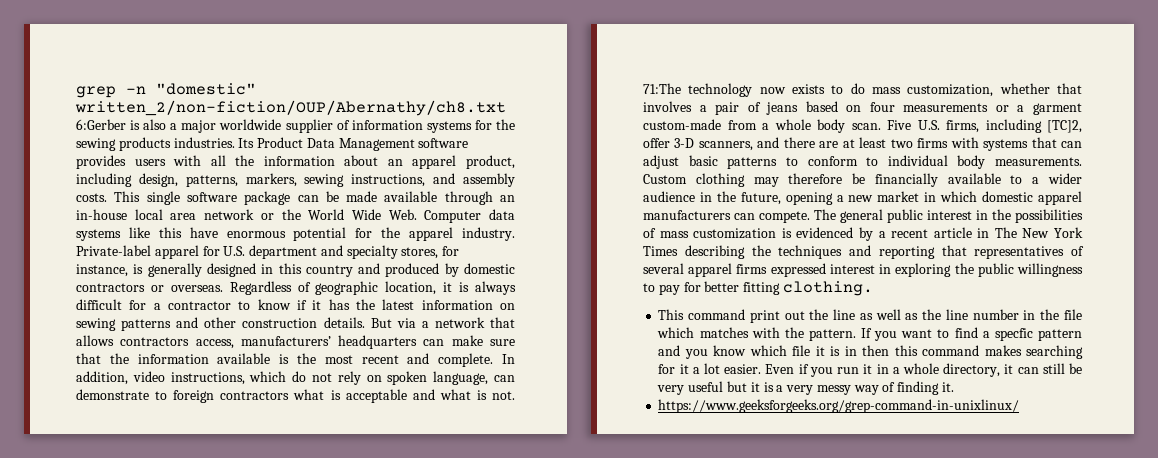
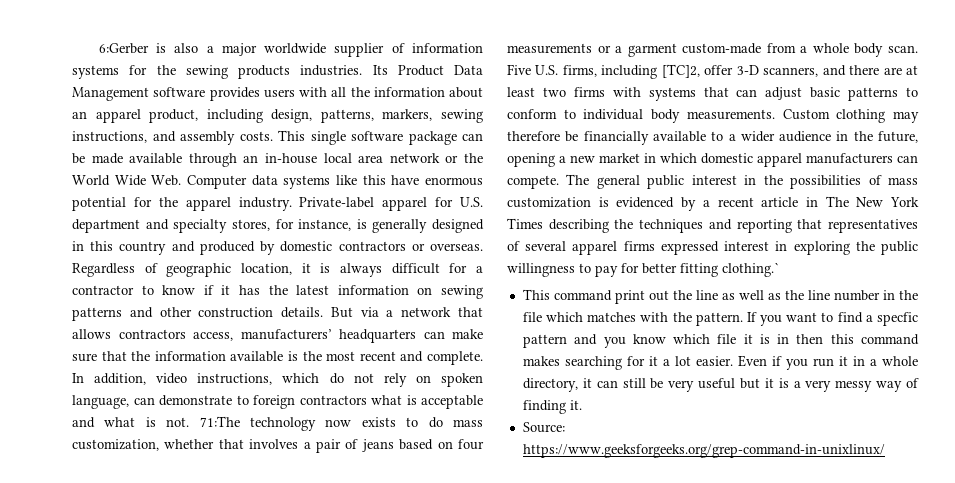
- grep -n "domestic" written_2/non-fiction/OUP/Abernathy/ch8.txt 6:Gerber is also a major worldwide supplier of information systems for the sewing products industries.
+ 6:Gerber is also a major worldwide supplier of information systems for the sewing products industries.
- The general public interest in the possibilities of mass customization is evidenced by a recent article in The New York Times describing the techniques and reporting that representatives of several apparel firms expressed interest in exploring the public willingness to pay for better fitting clothing.
+ The general public interest in the possibilities of mass customization is evidenced by a recent article in The New York Times describing the techniques and reporting that representatives of several apparel firms expressed interest in exploring the public willingness to pay for better fitting clothing.`
- https://www.geeksforgeeks.org/grep-command-in-unixlinux/
+ Source: https://www.geeksforgeeks.org/grep-command-in-unixlinux/

